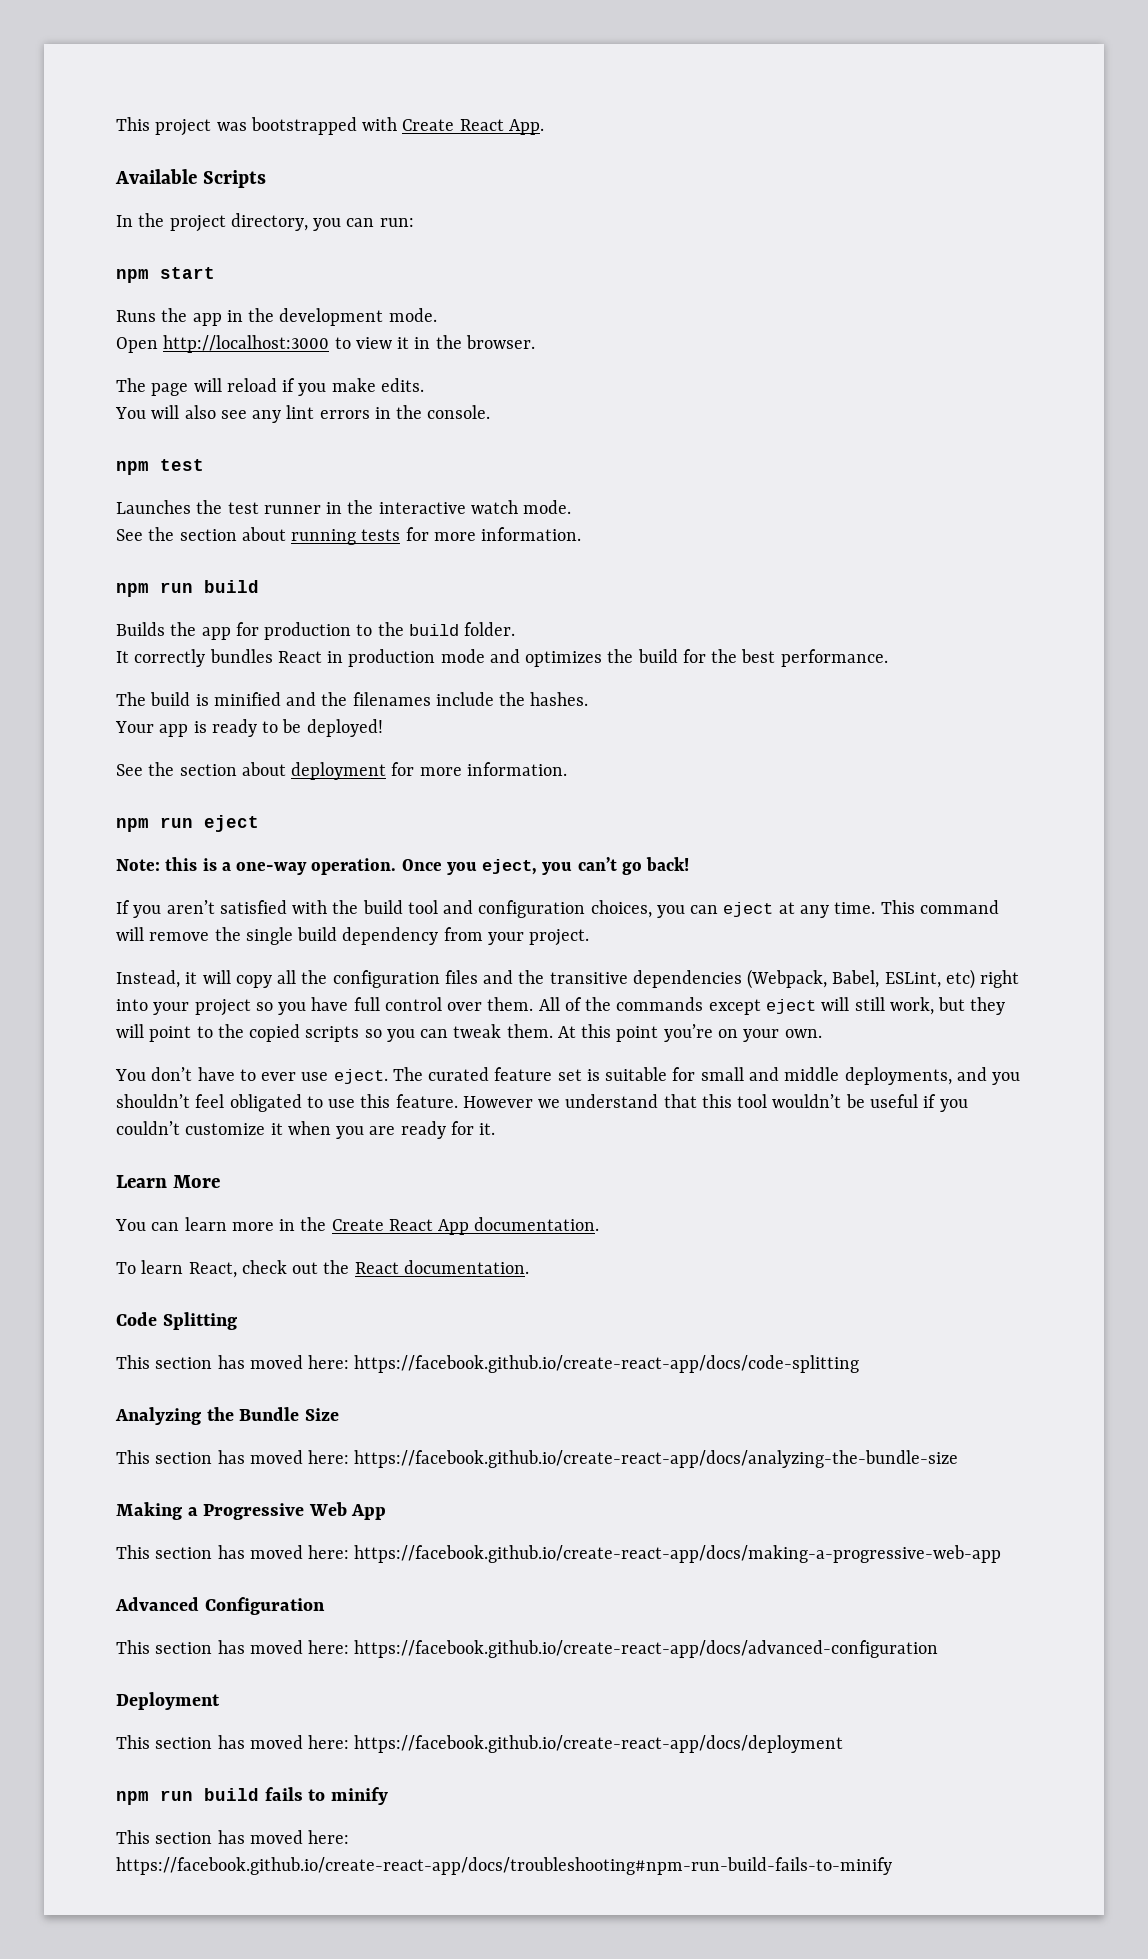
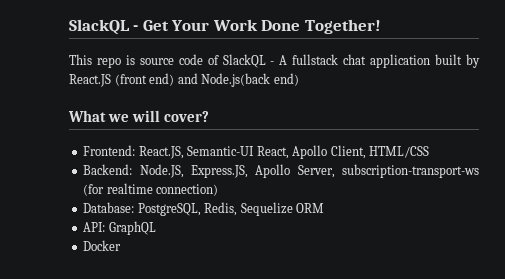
- This project was bootstrapped with Create React App.
- Available Scripts
- In the project directory, you can run:
- npm start
- Runs the app in the development mode.
- Open http://localhost:3000 to view it in the browser.
- The page will reload if you make edits.
- You will also see any lint errors in the console.
- npm test
- Launches the test runner in the interactive watch mode.
- See the section about running tests for more information.
- npm run build
- Builds the app for production to the build folder.
- It correctly bundles React in production mode and optimizes the build for the best performance.
- The build is minified and the filenames include the hashes.
- Your app is ready to be deployed!
- See the section about deployment for more information.
- npm run eject
- Note: this is a one-way operation. Once you eject, you can’t go back!
- If you aren’t satisfied with the build tool and configuration choices, you can eject at any time. This command will remove the single build dependency from your project.
- Instead, it will copy all the configuration files and the transitive dependencies (Webpack, Babel, ESLint, etc) right into your project so you have full control over them. All of the commands except eject will still work, but they will point to the copied scripts so you can tweak them. At this point you’re on your own.
- You don’t have to ever use eject. The curated feature set is suitable for small and middle deployments, and you shouldn’t feel obligated to use this feature. However we understand that this tool wouldn’t be useful if you couldn’t customize it when you are ready for it.
- Learn More
- You can learn more in the Create React App documentation.
- To learn React, check out the React documentation.
- Code Splitting
- This section has moved here: https://facebook.github.io/create-react-app/docs/code-splitting
- Analyzing the Bundle Size
- This section has moved here: https://facebook.github.io/create-react-app/docs/analyzing-the-bundle-size
- Making a Progressive Web App
- This section has moved here: https://facebook.github.io/create-react-app/docs/making-a-progressive-web-app
- Advanced Configuration
- This section has moved here: https://facebook.github.io/create-react-app/docs/advanced-configuration
- Deployment
- This section has moved here: https://facebook.github.io/create-react-app/docs/deployment
- npm run build fails to minify
- This section has moved here: https://facebook.github.io/create-react-app/docs/troubleshooting#npm-run-build-fails-to-minify
+ SlackQL - Get Your Work Done Together!
+ This repo is source code of SlackQL - A fullstack chat application built by React.JS (front end) and Node.js(back end)
+ What we will cover?
+ Frontend: React.JS, Semantic-UI React, Apollo Client, HTML/CSS
+ Backend: Node.JS, Express.JS, Apollo Server, subscription-transport-ws (for realtime connection)
+ Database: PostgreSQL, Redis, Sequelize ORM
+ API: GraphQL
+ Docker

